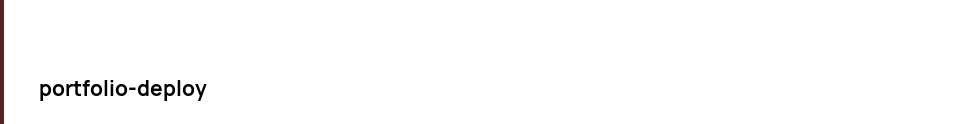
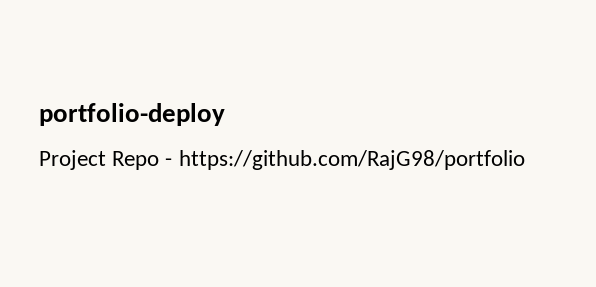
+ Project Repo - https://github.com/RajG98/portfolio

